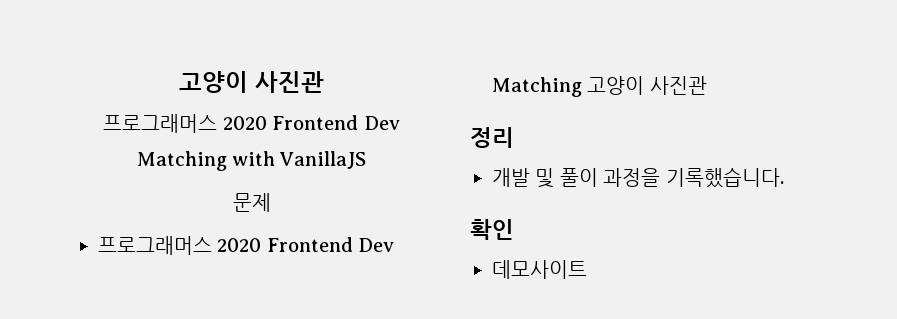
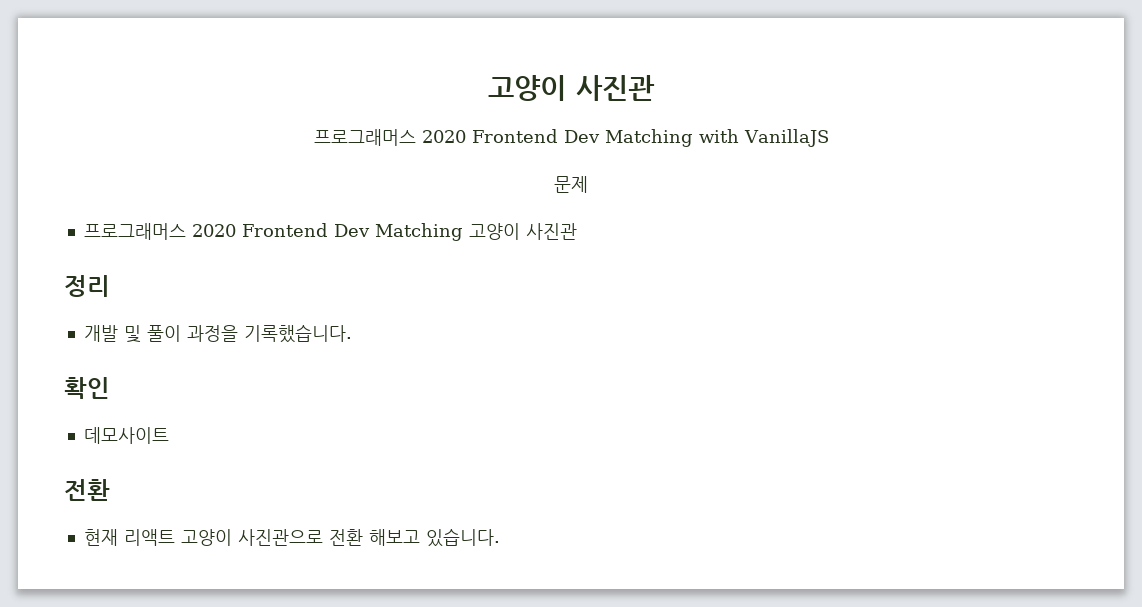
  데모사이트
+ 전환
+ 현재 리액트 고양이 사진관으로 전환 해보고 있습니다.

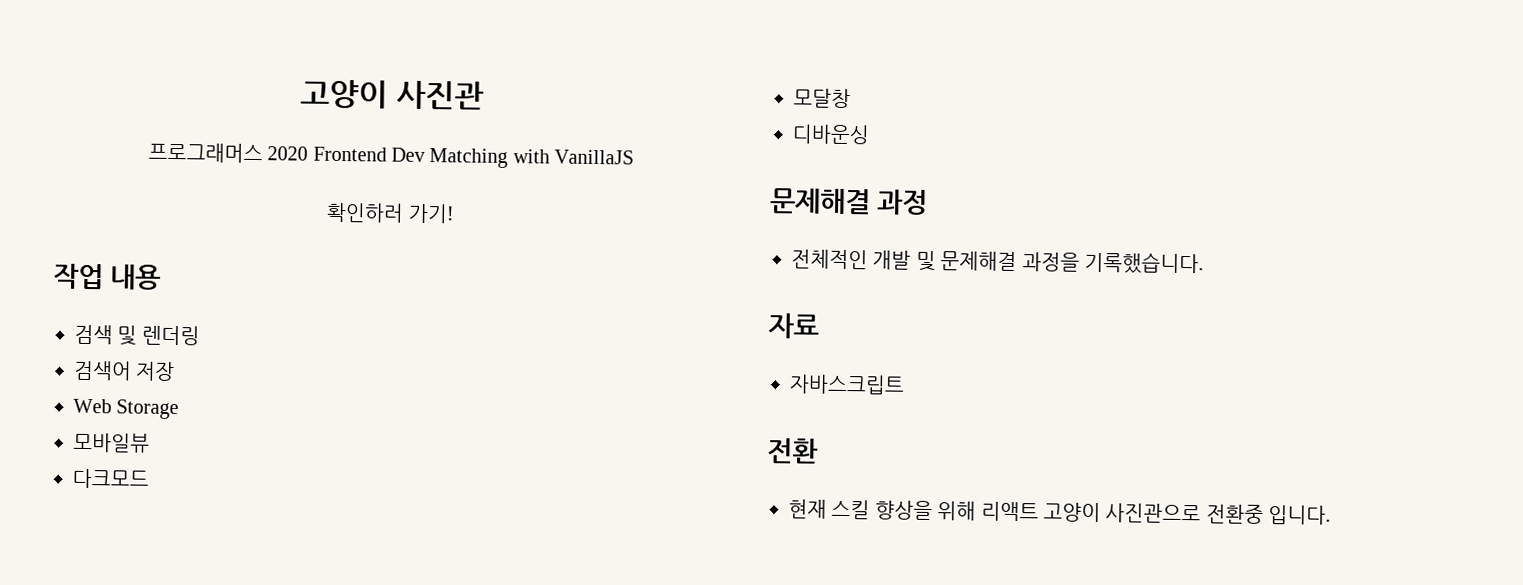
- 문제
- 프로그래머스 2020 Frontend Dev Matching 고양이 사진관
- 정리
- 개발 및 풀이 과정을 기록했습니다.
+ 확인하러 가기!
+ 작업 내용
+ 검색 및 렌더링
+ 검색어 저장
+ Web Storage
+ 모바일뷰
+ 다크모드
+ 모달창
+ 디바운싱
+ 문제해결 과정
+ 전체적인 개발 및 문제해결 과정을 기록했습니다.
- 확인
- 데모사이트
+ 자료
+ 자바스크립트
- 현재 리액트 고양이 사진관으로 전환 해보고 있습니다.
+ 현재 스킬 향상을 위해 리액트 고양이 사진관으로 전환중 입니다.

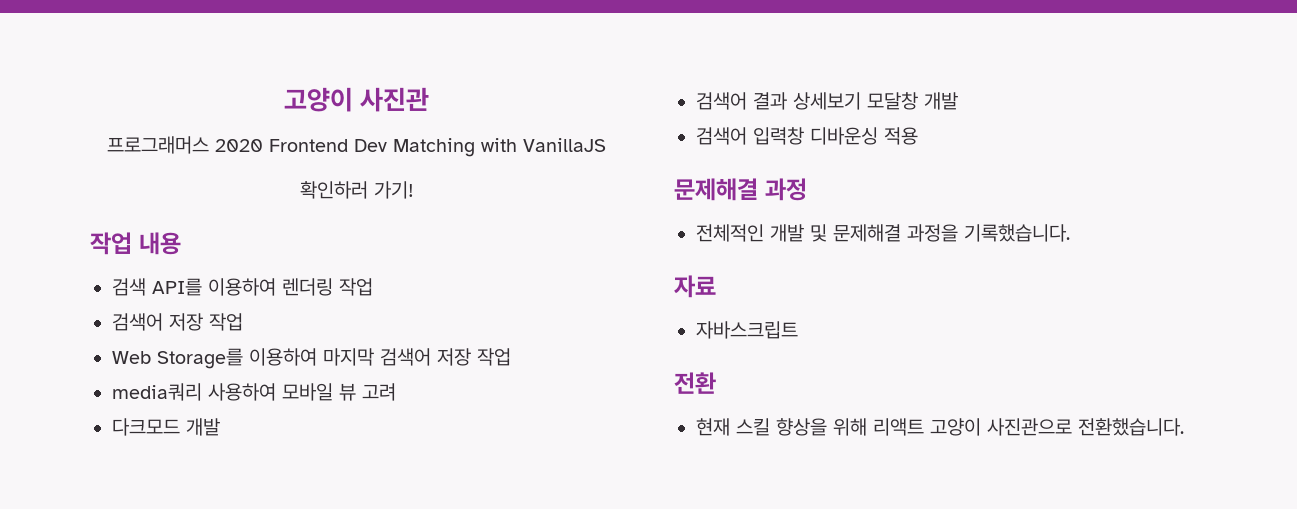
- 검색 및 렌더링
- 검색어 저장
+ 검색 API를 이용하여 렌더링 작업
+ 검색어 저장 작업
- Web Storage
- 모바일뷰
- 다크모드
- 모달창
- 디바운싱
+ Web Storage를 이용하여 마지막 검색어 저장 작업
+ media쿼리 사용하여 모바일 뷰 고려
+ 다크모드 개발
+ 검색어 결과 상세보기 모달창 개발
+ 검색어 입력창 디바운싱 적용
- 현재 스킬 향상을 위해 리액트 고양이 사진관으로 전환중 입니다.
+ 현재 스킬 향상을 위해 리액트 고양이 사진관으로 전환했습니다.

